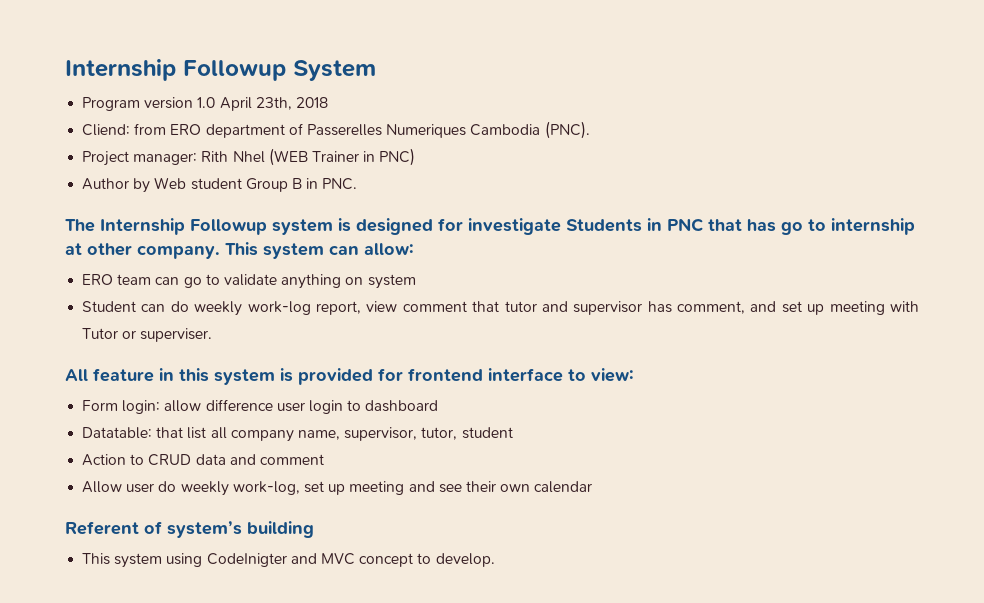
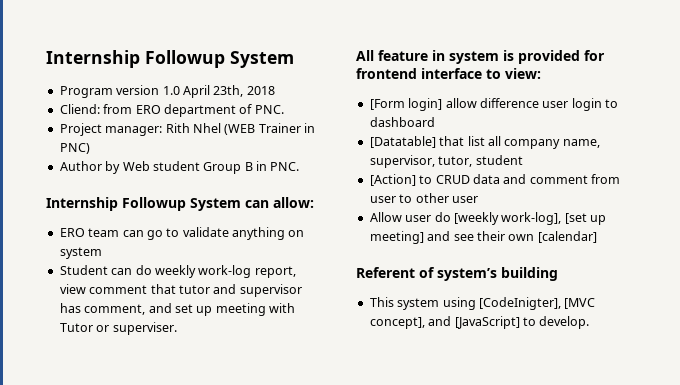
- Cliend: from ERO department of Passerelles Numeriques Cambodia (PNC).
+ Cliend: from ERO department of PNC.
- The Internship Followup system is designed for investigate Students in PNC that has go to internship at other company. This system can allow:
+ Internship Followup System can allow:
- All feature in this system is provided for frontend interface to view:
+ All feature in system is provided for frontend interface to view:
- Form login: allow difference user login to dashboard
+ [Form login] allow difference user login to dashboard
- Datatable: that list all company name, supervisor, tutor, student
+ [Datatable] that list all company name, supervisor, tutor, student
- Action to CRUD data and comment
- Allow user do weekly work-log, set up meeting and see their own calendar
+ [Action] to CRUD data and comment from user to other user
+ Allow user do [weekly work-log], [set up meeting] and see their own [calendar]
- This system using CodeInigter and MVC concept to develop.
+ This system using [CodeInigter], [MVC concept], and [JavaScript] to develop.

